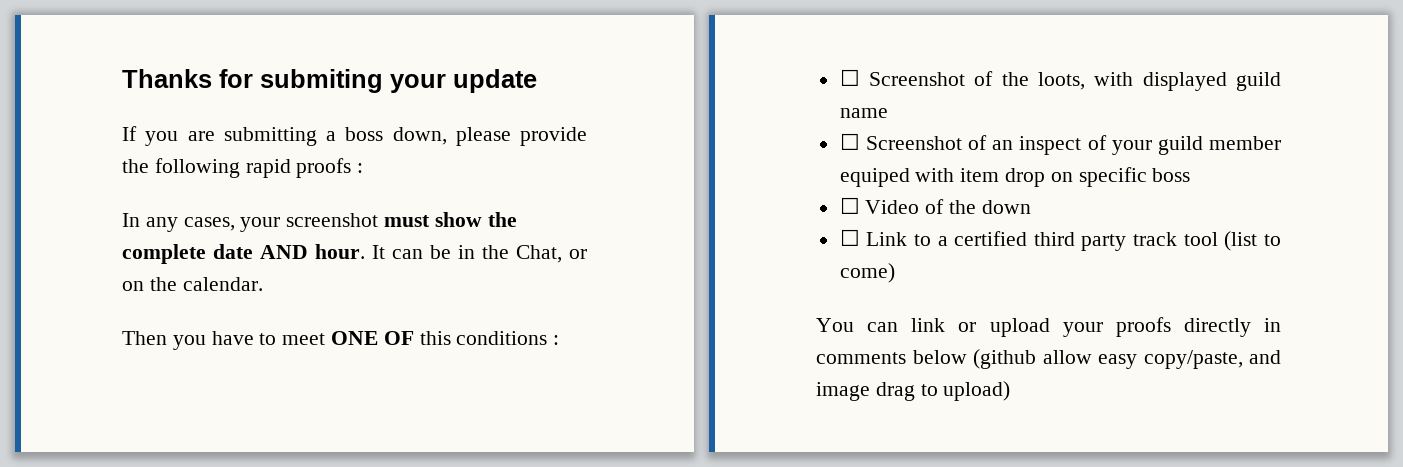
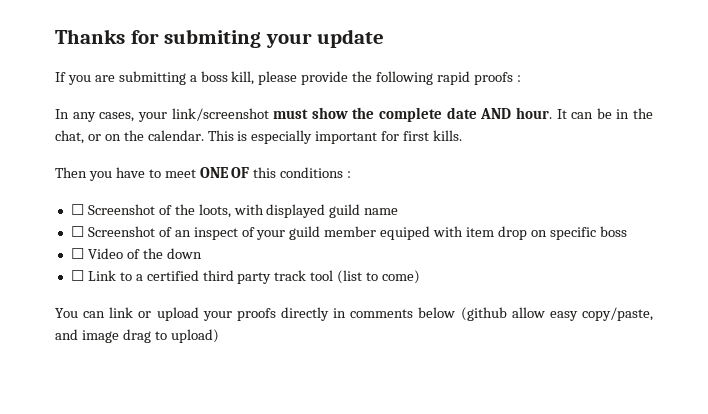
- If you are submitting a boss down, please provide the following rapid proofs :
+ If you are submitting a boss kill, please provide the following rapid proofs :
- In any cases, your screenshot must show the complete date AND hour.
+ In any cases, your link/screenshot must show the complete date AND hour.
- It can be in the Chat, or on the calendar.
+ It can be in the chat, or on the calendar. This is especially important for first kills.

